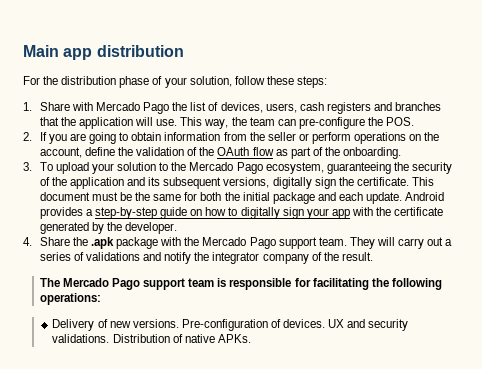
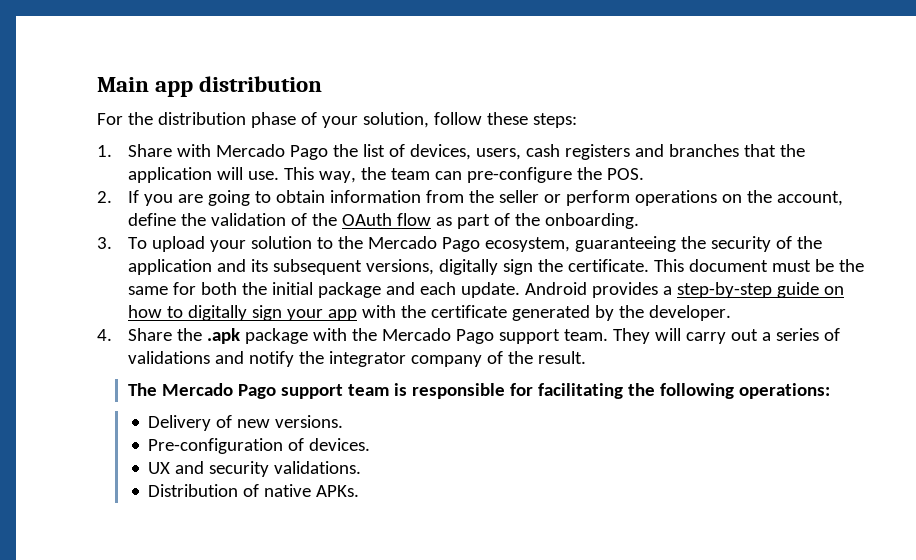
- Delivery of new versions. Pre-configuration of devices. UX and security validations. Distribution of native APKs.
+ Delivery of new versions.
+ Pre-configuration of devices.
+ UX and security validations.
+ Distribution of native APKs.

